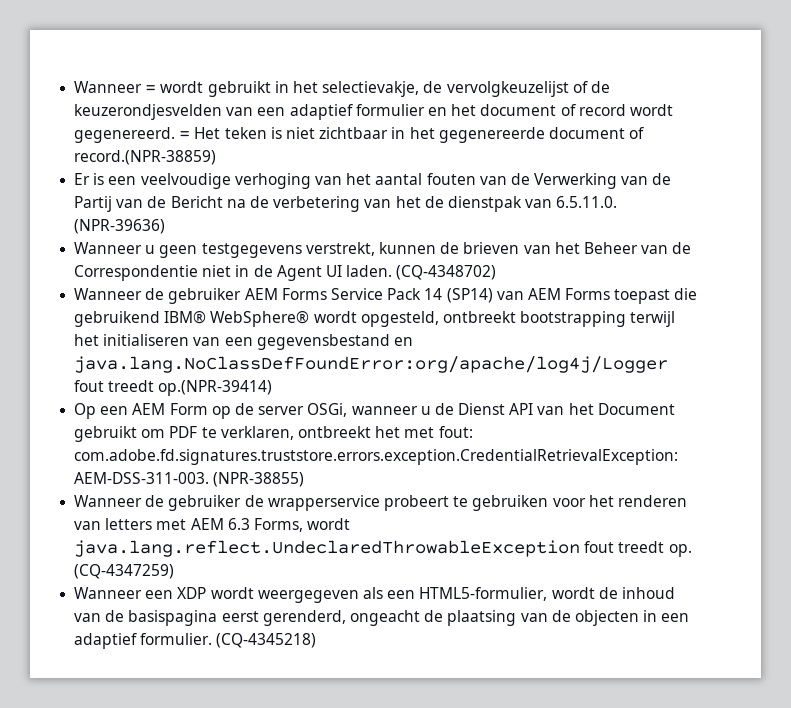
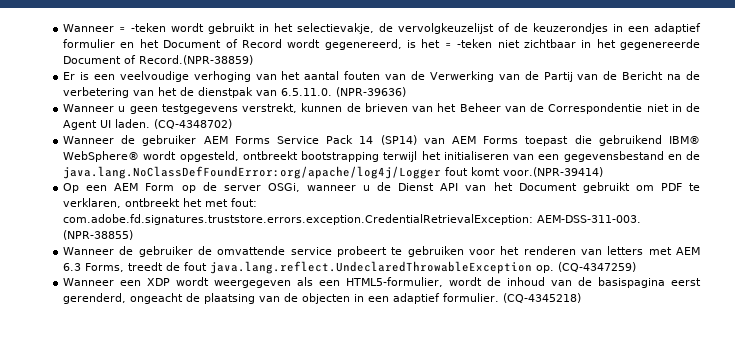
- Wanneer = wordt gebruikt in het selectievakje, de vervolgkeuzelijst of de keuzerondjesvelden van een adaptief formulier en het document of record wordt gegenereerd. = Het teken is niet zichtbaar in het gegenereerde document of record.(NPR-38859)
+ Wanneer = -teken wordt gebruikt in het selectievakje, de vervolgkeuzelijst of de keuzerondjes in een adaptief formulier en het Document of Record wordt gegenereerd, is het = -teken niet zichtbaar in het gegenereerde Document of Record.(NPR-38859)
- Wanneer de gebruiker AEM Forms Service Pack 14 (SP14) van AEM Forms toepast die gebruikend IBM® WebSphere® wordt opgesteld, ontbreekt bootstrapping terwijl het initialiseren van een gegevensbestand en java.lang.NoClassDefFoundError:org/apache/log4j/Logger fout treedt op.(NPR-39414)
+ Wanneer de gebruiker AEM Forms Service Pack 14 (SP14) van AEM Forms toepast die gebruikend IBM® WebSphere® wordt opgesteld, ontbreekt bootstrapping terwijl het initialiseren van een gegevensbestand en de java.lang.NoClassDefFoundError:org/apache/log4j/Logger fout komt voor.(NPR-39414)
- Wanneer de gebruiker de wrapperservice probeert te gebruiken voor het renderen van letters met AEM 6.3 Forms, wordt java.lang.reflect.UndeclaredThrowableException fout treedt op. (CQ-4347259)
+ Wanneer de gebruiker de omvattende service probeert te gebruiken voor het renderen van letters met AEM 6.3 Forms, treedt de fout java.lang.reflect.UndeclaredThrowableException op. (CQ-4347259)

